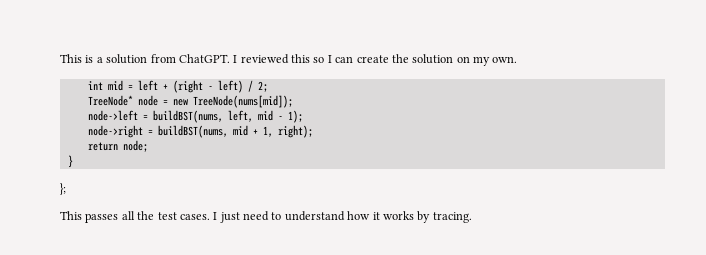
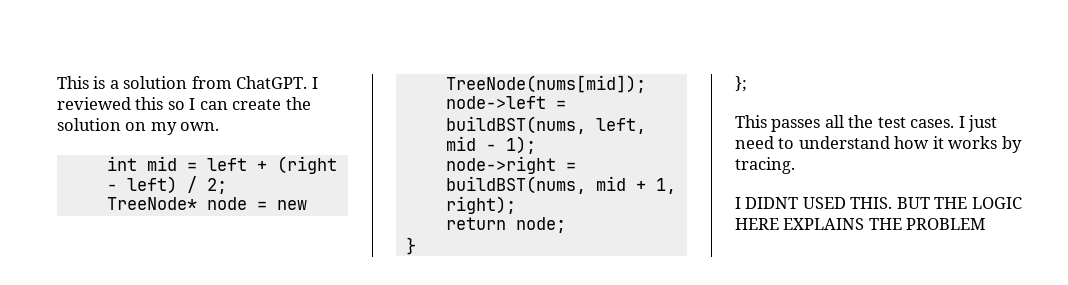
+ I DIDNT USED THIS. BUT THE LOGIC HERE EXPLAINS THE PROBLEM

